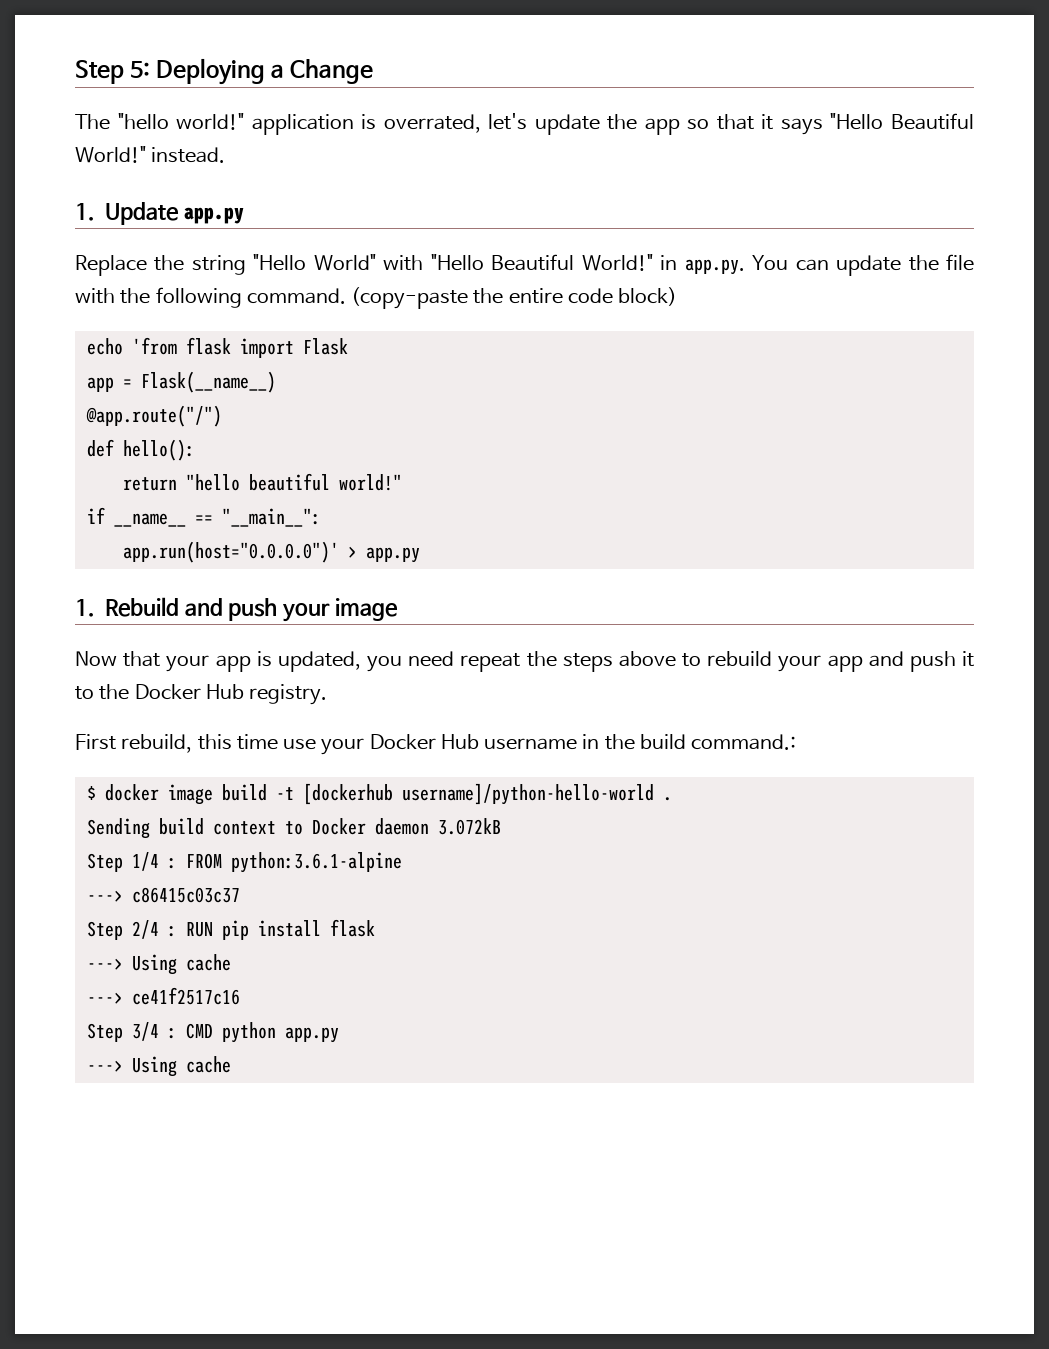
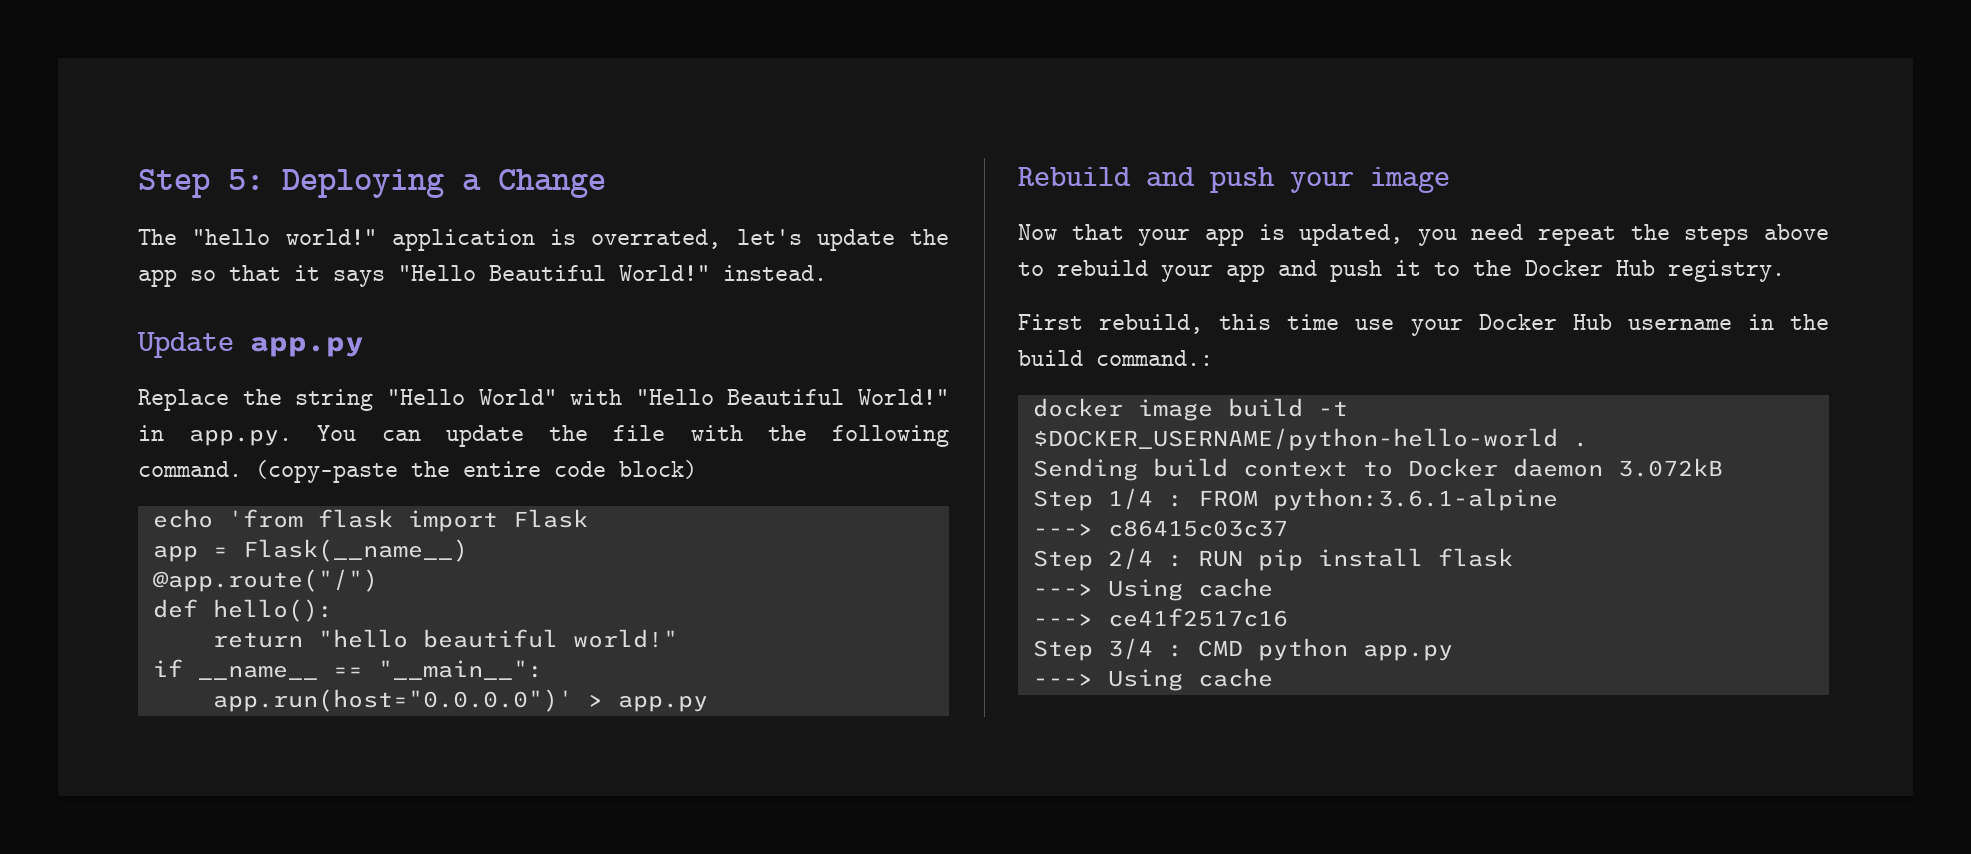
- 1. Update app.py
+ Update app.py
- 1. Rebuild and push your image
+ Rebuild and push your image
- $ docker image build -t [dockerhub username]/python-hello-world .
+ docker image build -t $DOCKER_USERNAME/python-hello-world .

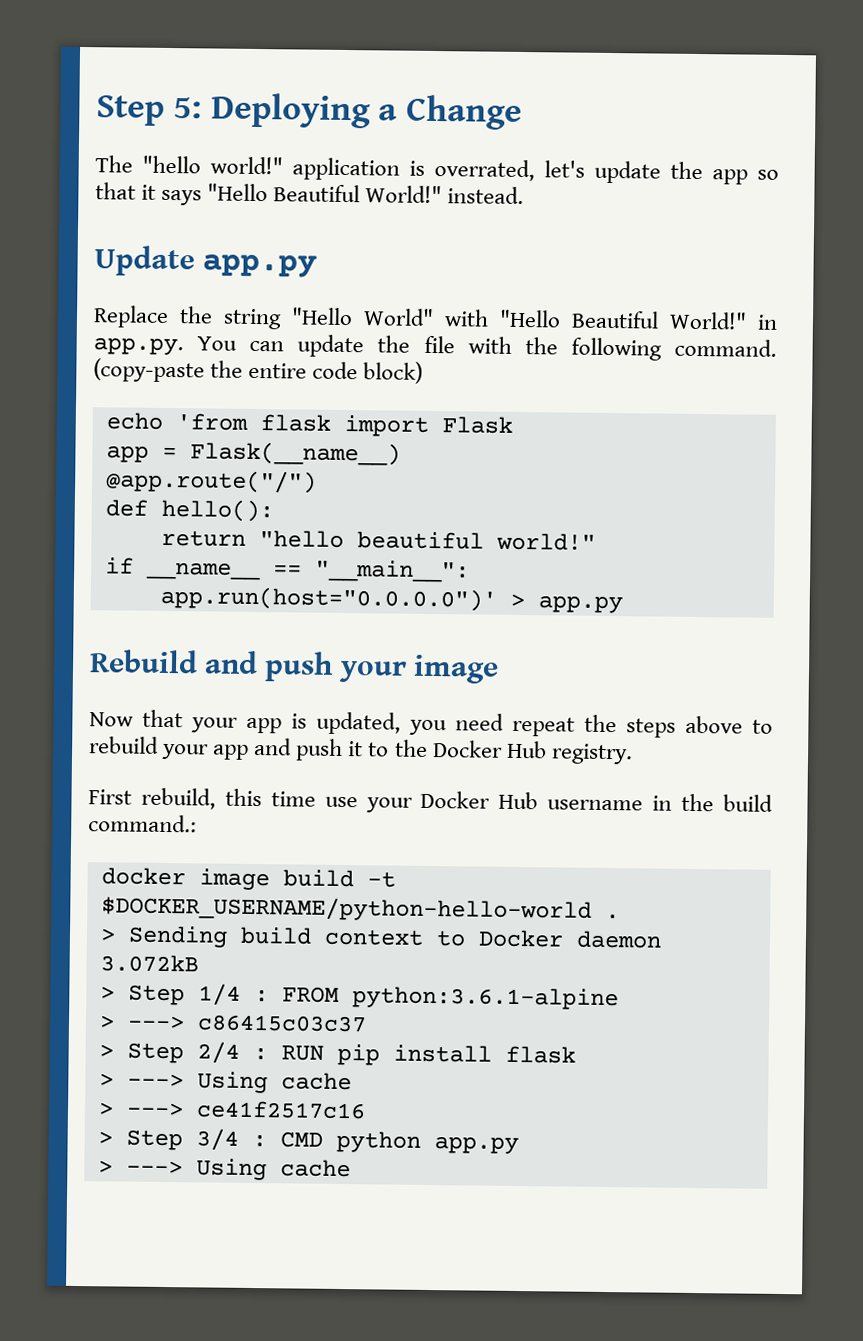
- Sending build context to Docker daemon 3.072kB
+ > Sending build context to Docker daemon 3.072kB
- Step 1/4 : FROM python:3.6.1-alpine
+ > Step 1/4 : FROM python:3.6.1-alpine
- ---> c86415c03c37
+ > ---> c86415c03c37
- Step 2/4 : RUN pip install flask
- ---> Using cache
+ > Step 2/4 : RUN pip install flask
+ > ---> Using cache
- ---> ce41f2517c16
+ > ---> ce41f2517c16
- Step 3/4 : CMD python app.py
- ---> Using cache
+ > Step 3/4 : CMD python app.py
+ > ---> Using cache

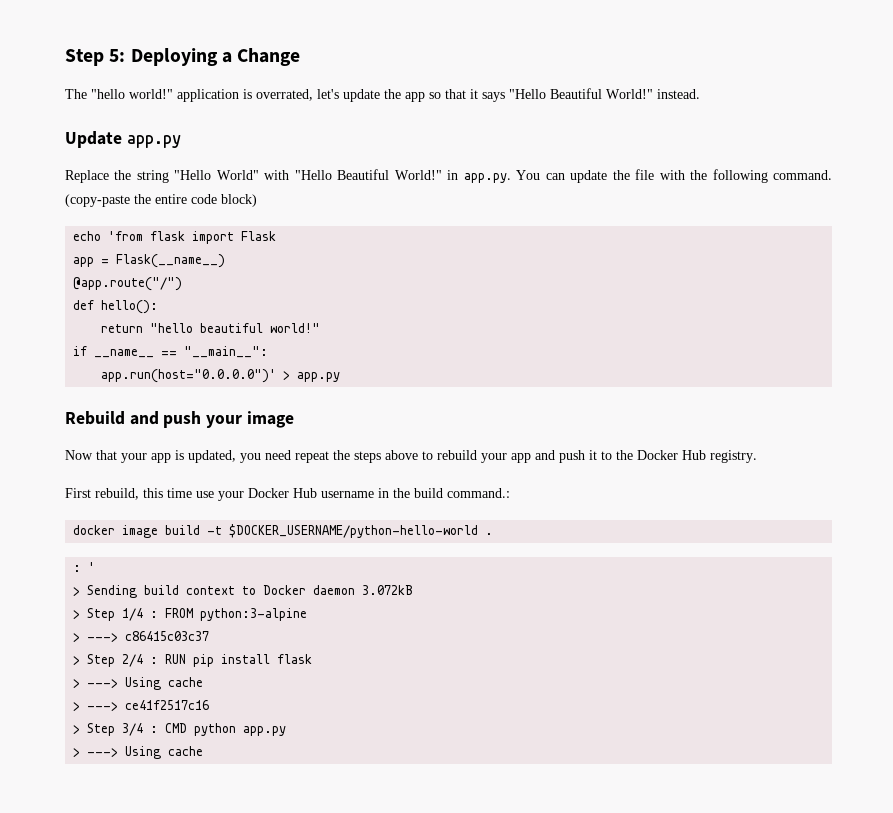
+ : '
- > Step 1/4 : FROM python:3.6.1-alpine
+ > Step 1/4 : FROM python:3-alpine

